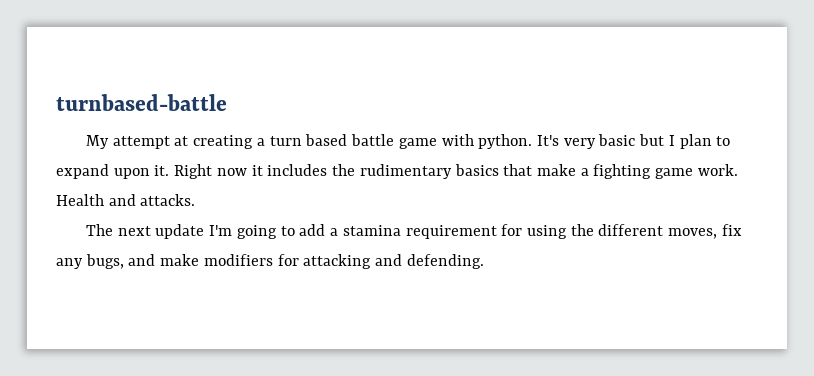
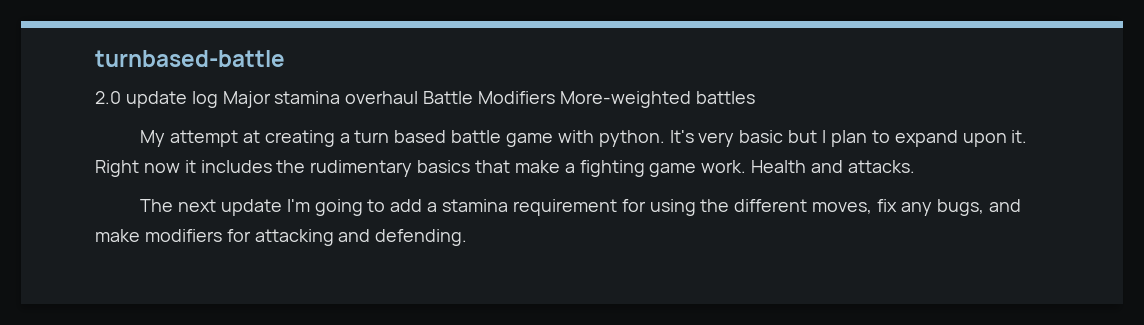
+ 2.0 update log Major stamina overhaul Battle Modifiers More-weighted battles

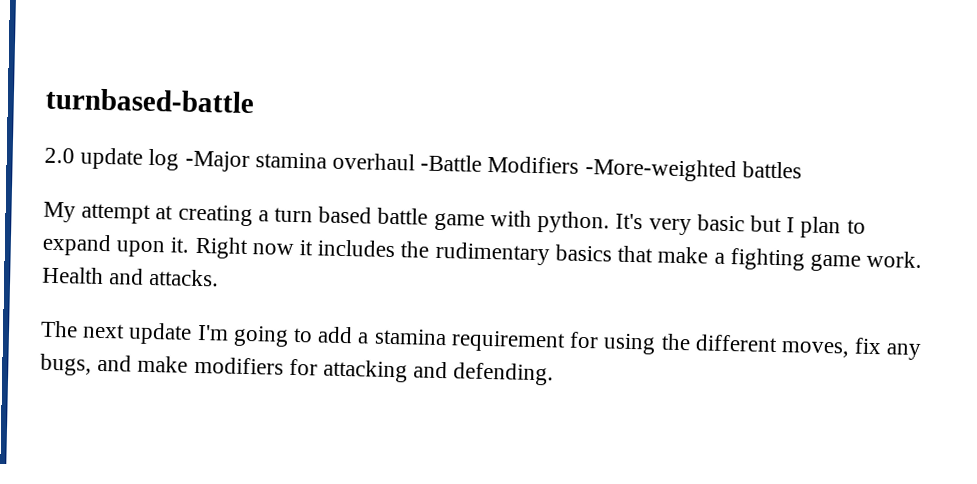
- 2.0 update log Major stamina overhaul Battle Modifiers More-weighted battles
+ 2.0 update log -Major stamina overhaul -Battle Modifiers -More-weighted battles

